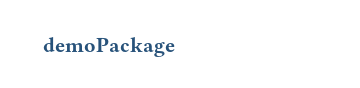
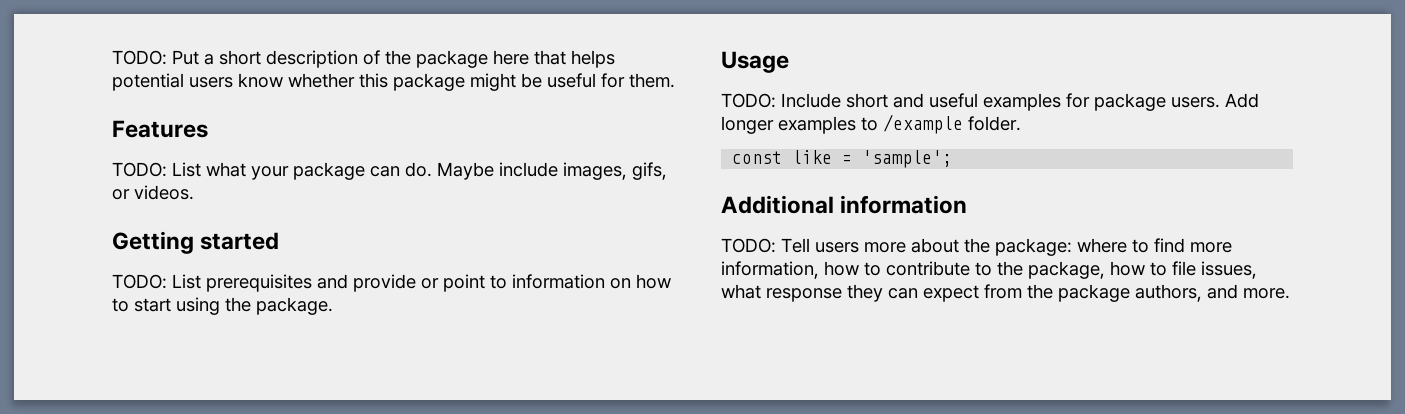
- demoPackage
+ TODO: Put a short description of the package here that helps potential users know whether this package might be useful for them.
+ Features
+ TODO: List what your package can do. Maybe include images, gifs, or videos.
+ Getting started
+ TODO: List prerequisites and provide or point to information on how to start using the package.
+ Usage
+ TODO: Include short and useful examples for package users. Add longer examples to /example folder.
+ const like = 'sample';
+ Additional information
+ TODO: Tell users more about the package: where to find more information, how to contribute to the package, how to file issues, what response they can expect from the package authors, and more.

